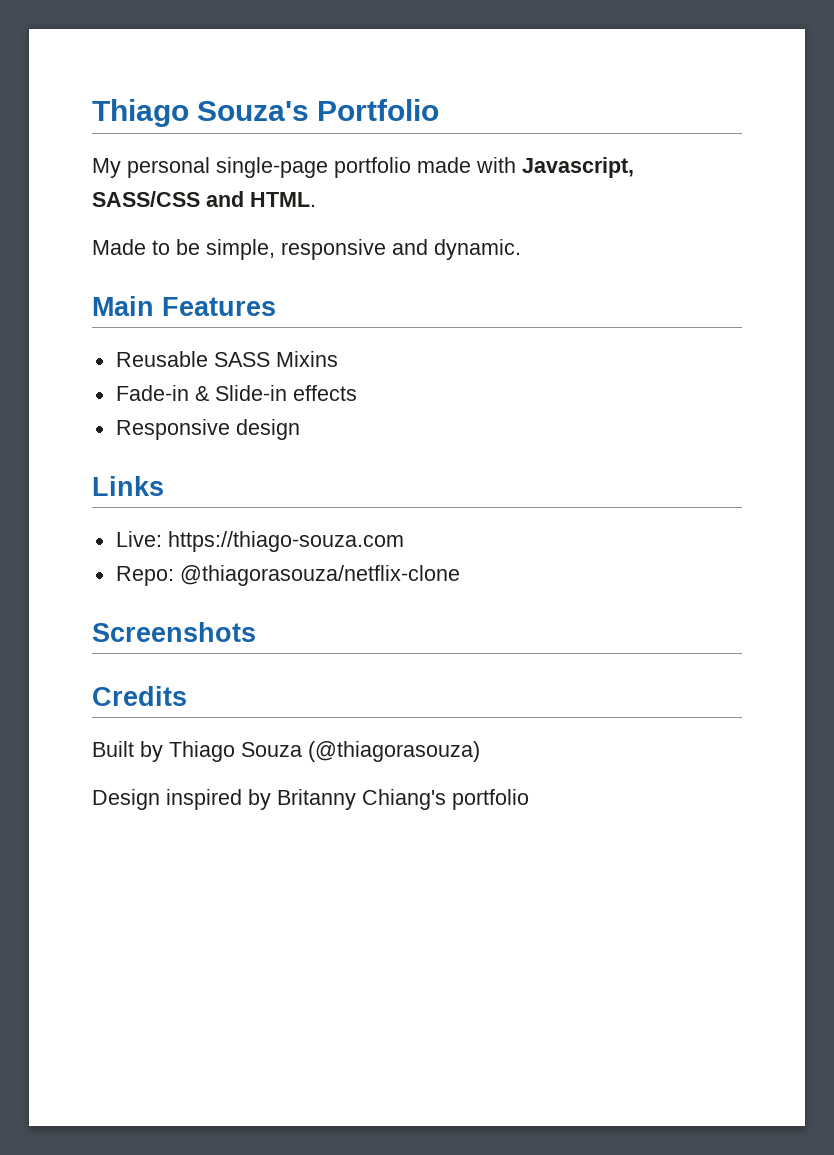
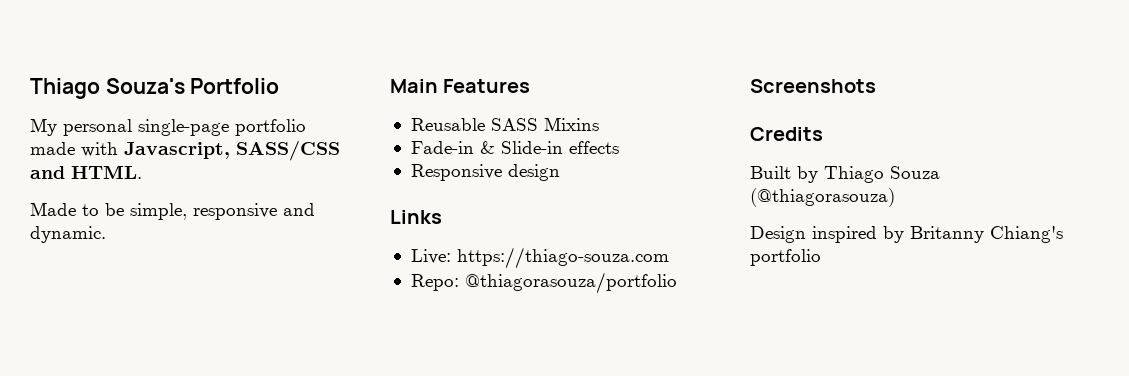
- Repo: @thiagorasouza/netflix-clone
+ Repo: @thiagorasouza/portfolio

